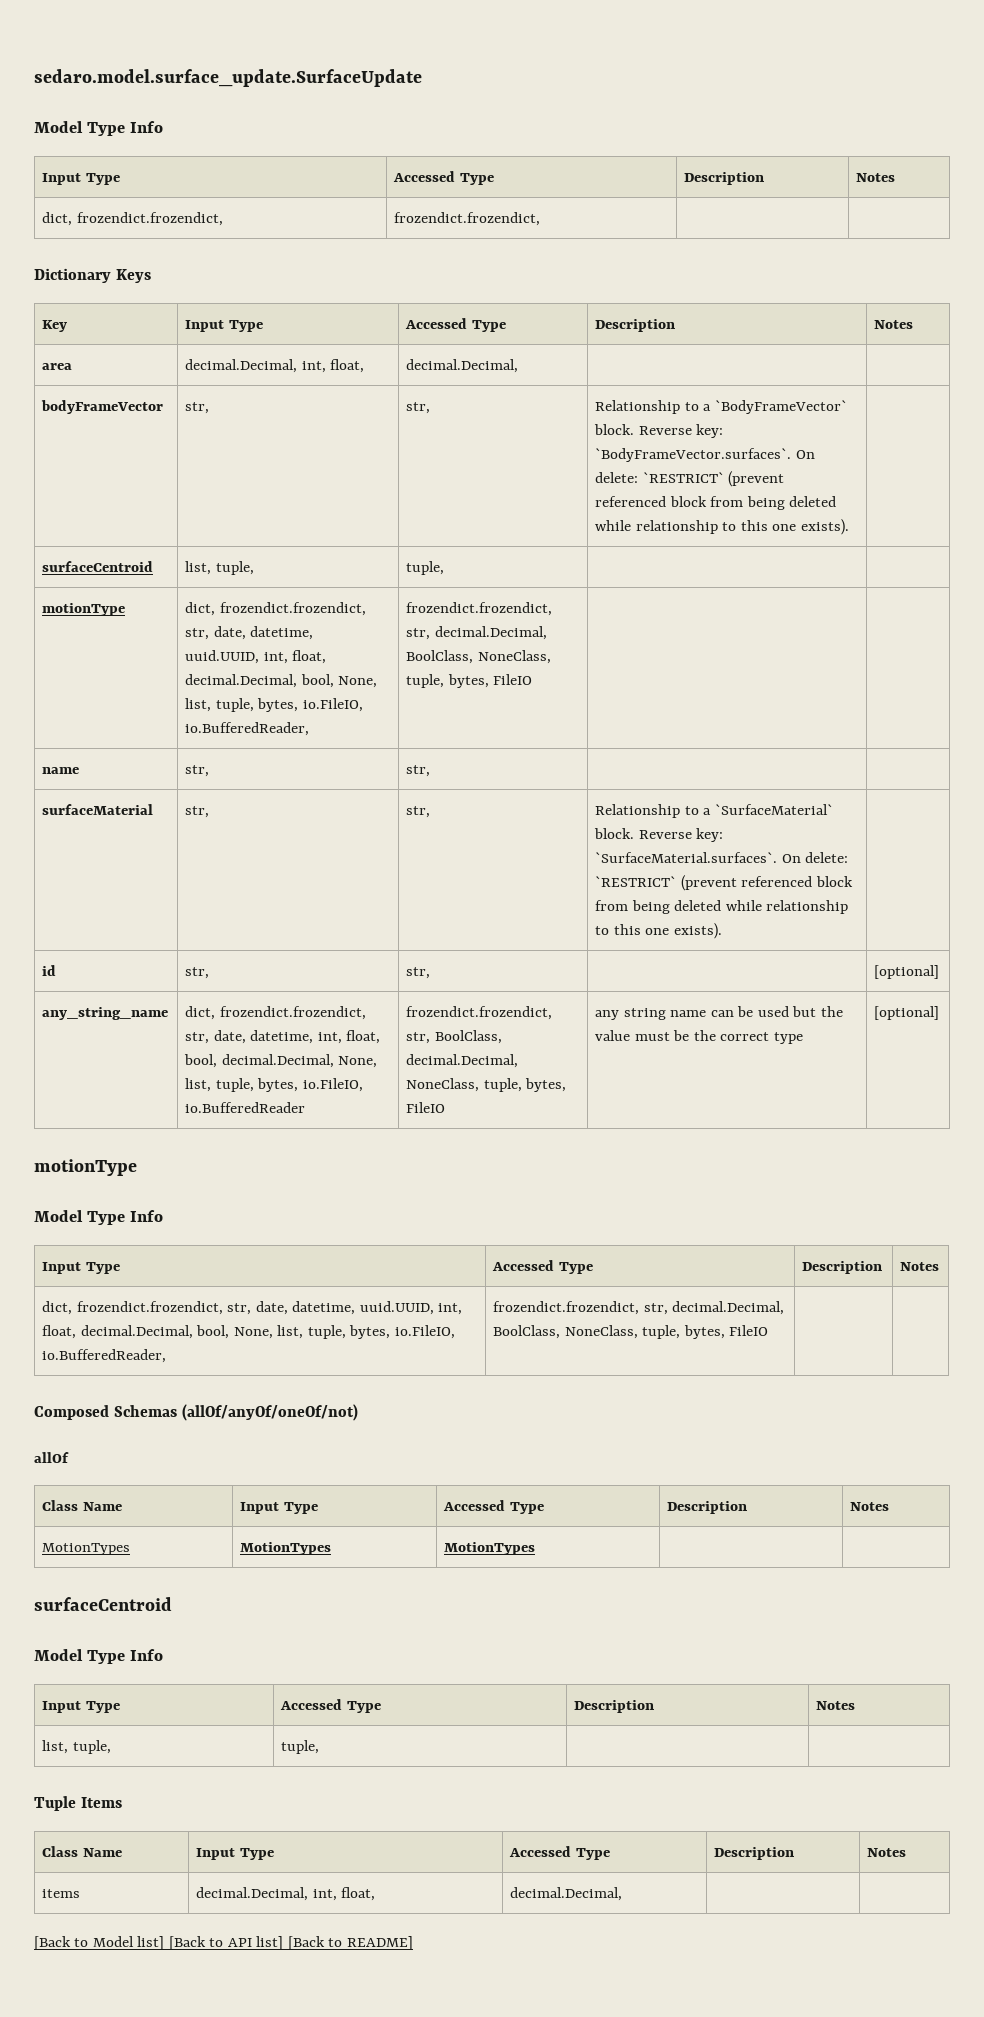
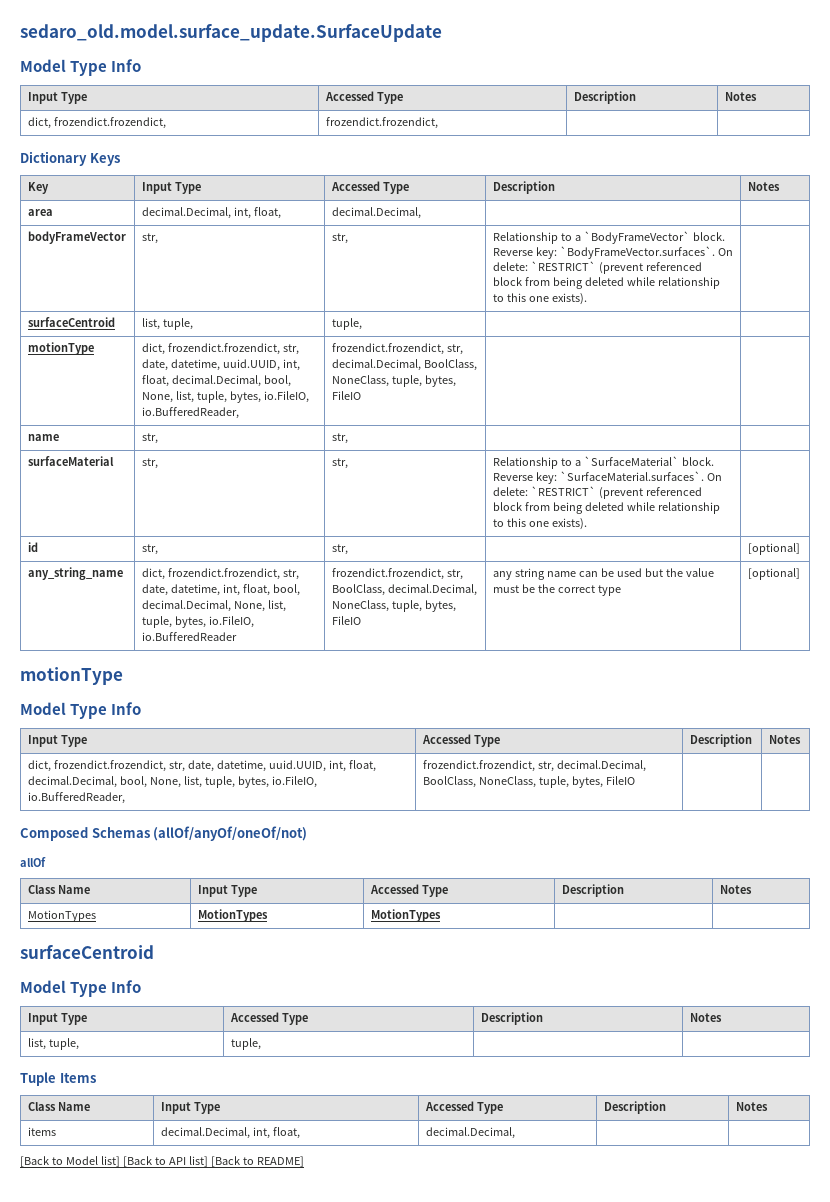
- sedaro.model.surface_update.SurfaceUpdate
+ sedaro_old.model.surface_update.SurfaceUpdate

